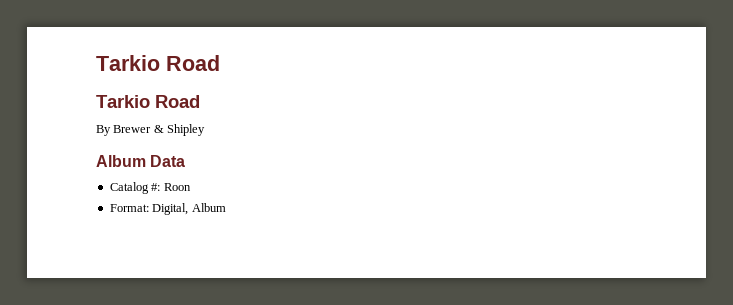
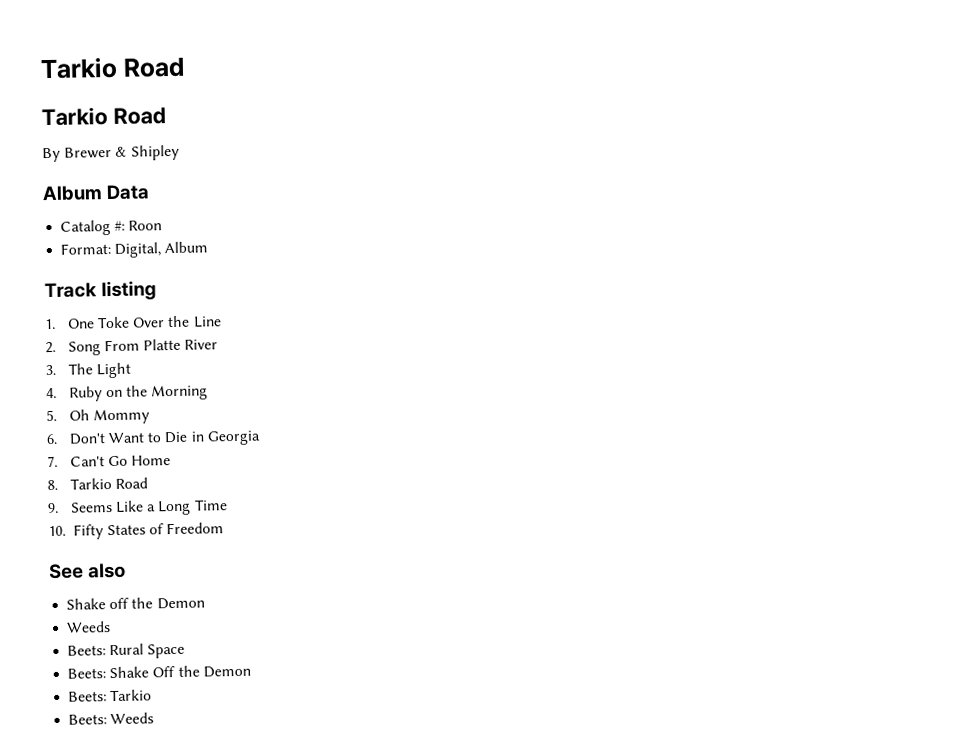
+ Track listing
+ 1. One Toke Over the Line
+ 2. Song From Platte River
+ 3. The Light
+ 4. Ruby on the Morning
+ 5. Oh Mommy
+ 6. Don't Want to Die in Georgia
+ 7. Can't Go Home
+ 8. Tarkio Road
+ 9. Seems Like a Long Time
+ 10. Fifty States of Freedom
+ See also
+ Shake off the Demon
+ Weeds
+ Beets: Rural Space
+ Beets: Shake Off the Demon
+ Beets: Tarkio
+ Beets: Weeds

